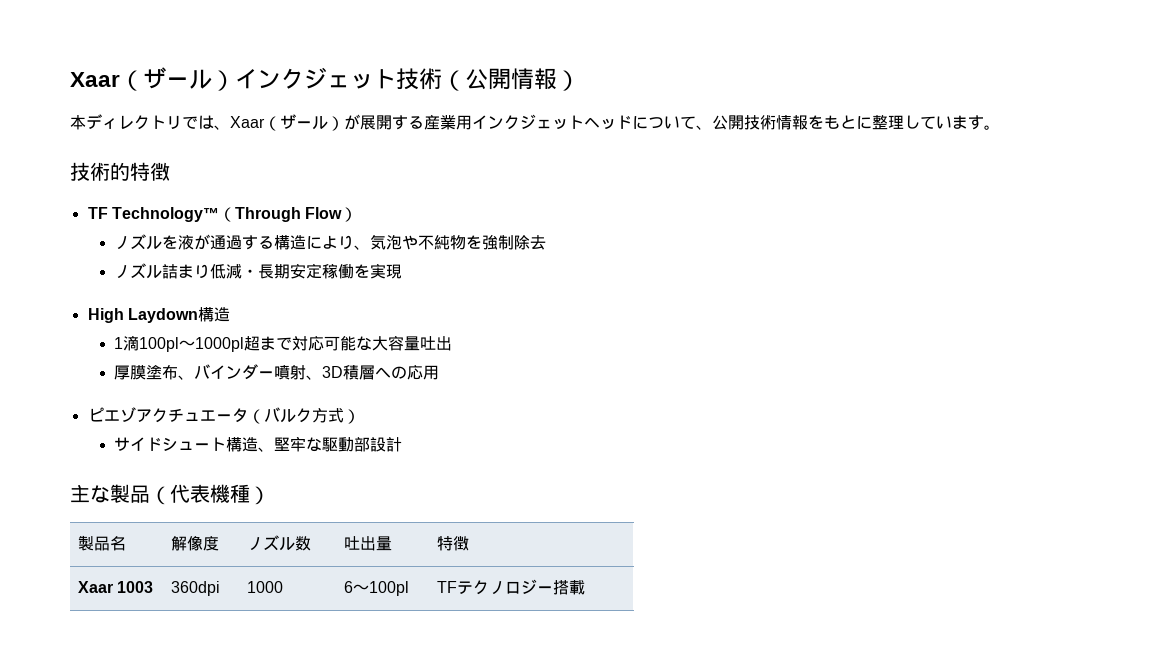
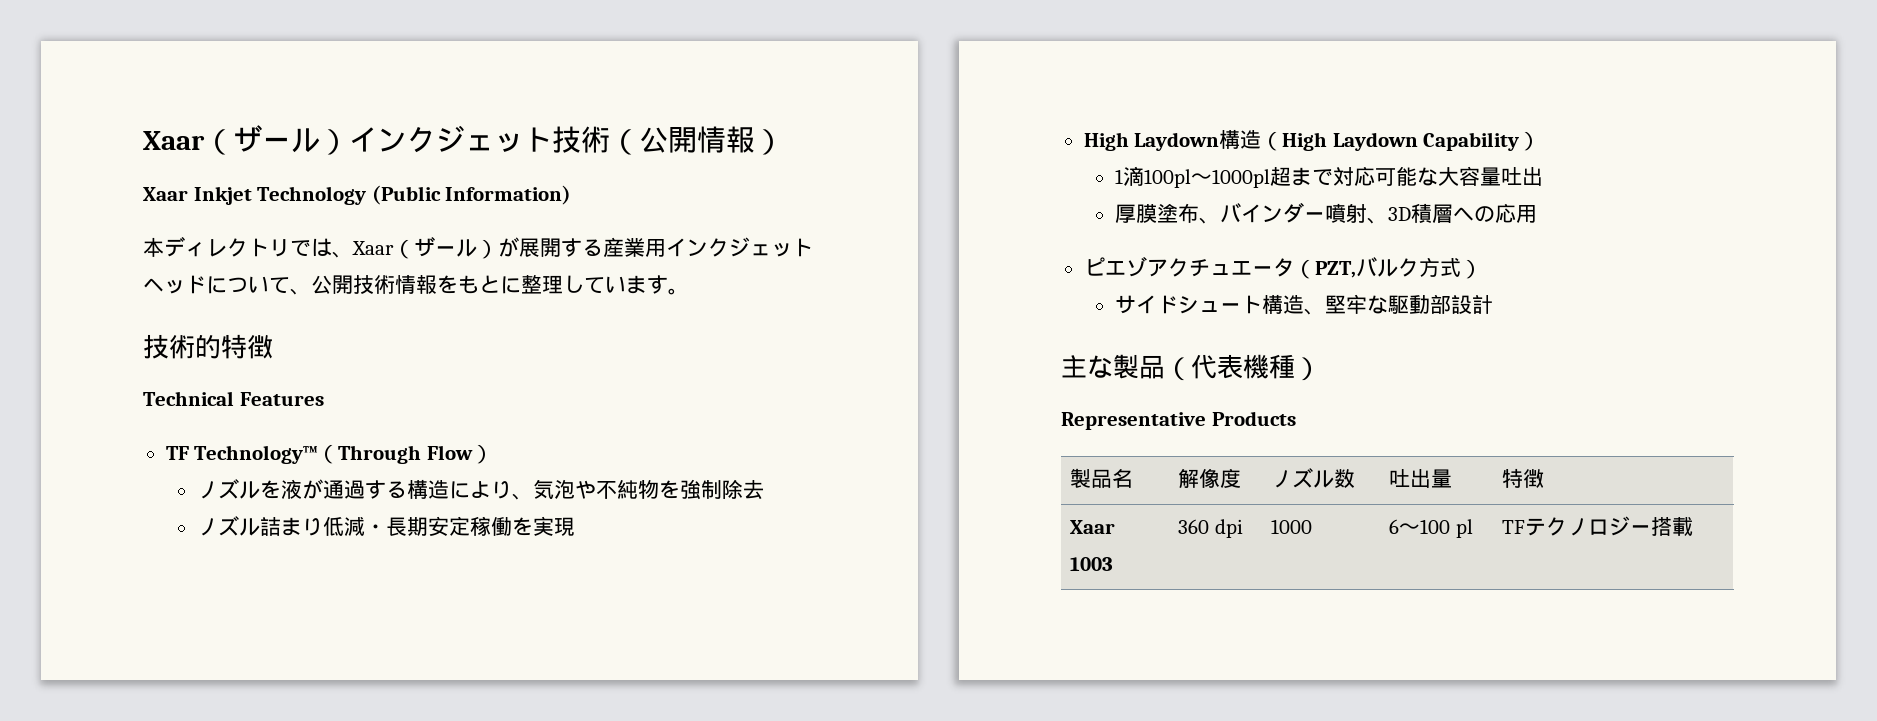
+ Xaar Inkjet Technology (Public Information)
+ Technical Features
- High Laydown構造
+ High Laydown構造（High Laydown Capability）
- ピエゾアクチュエータ（バルク方式）
+ ピエゾアクチュエータ（PZT,バルク方式）
+ Representative Products
- Xaar 1003 | 360dpi | 1000 | 6〜100pl | TFテクノロジー搭載
+ Xaar 1003 | 360 dpi | 1000 | 6〜100 pl | TFテクノロジー搭載

